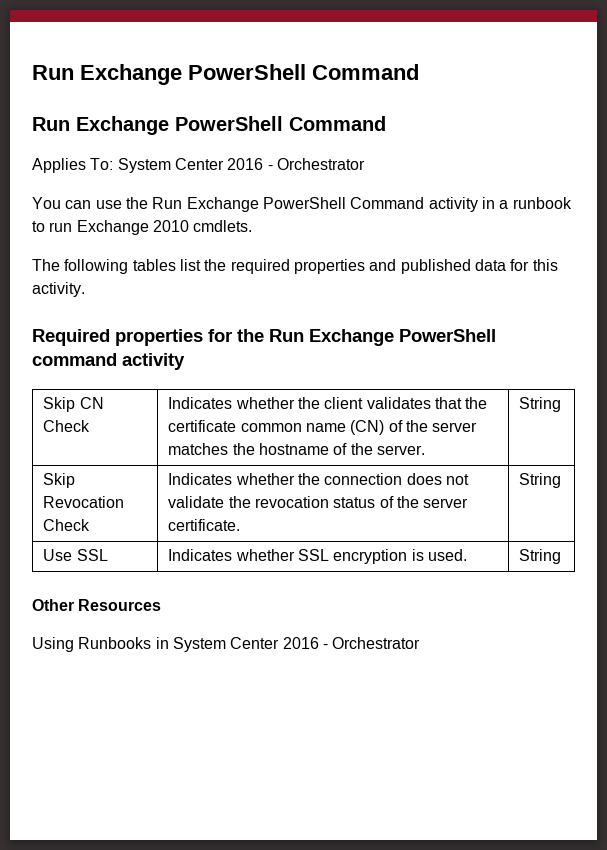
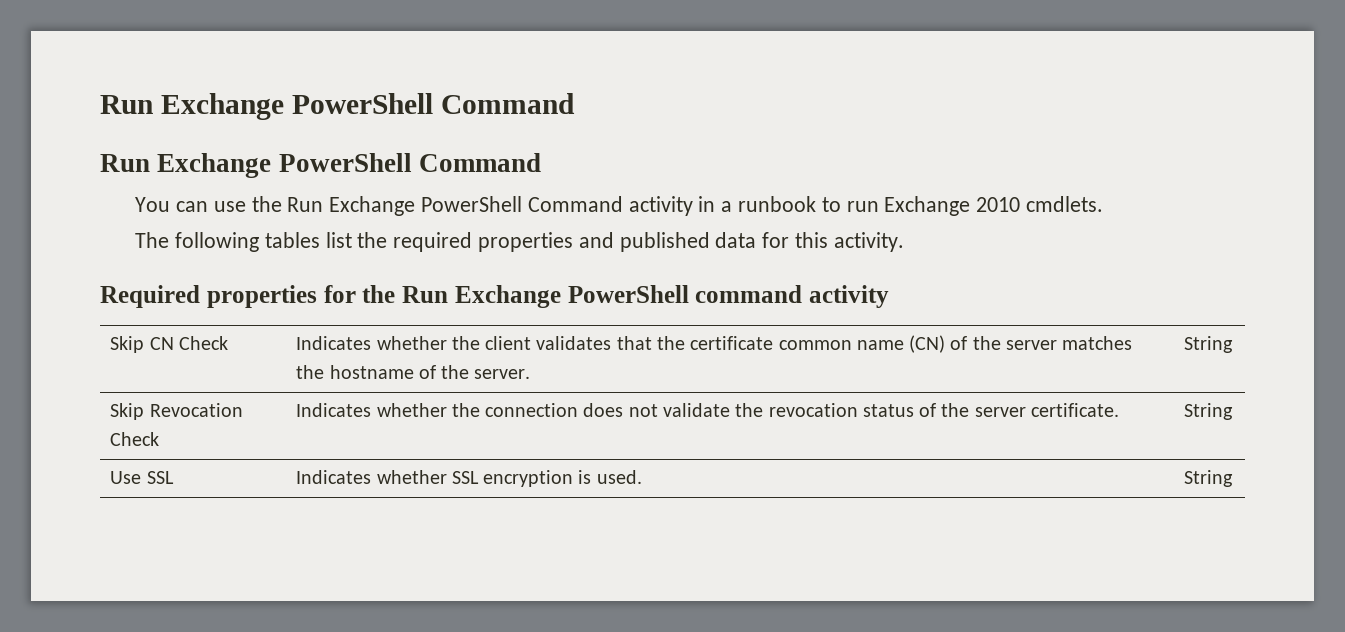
- Applies To: System Center 2016 - Orchestrator
- Other Resources
- Using Runbooks in System Center 2016 - Orchestrator

